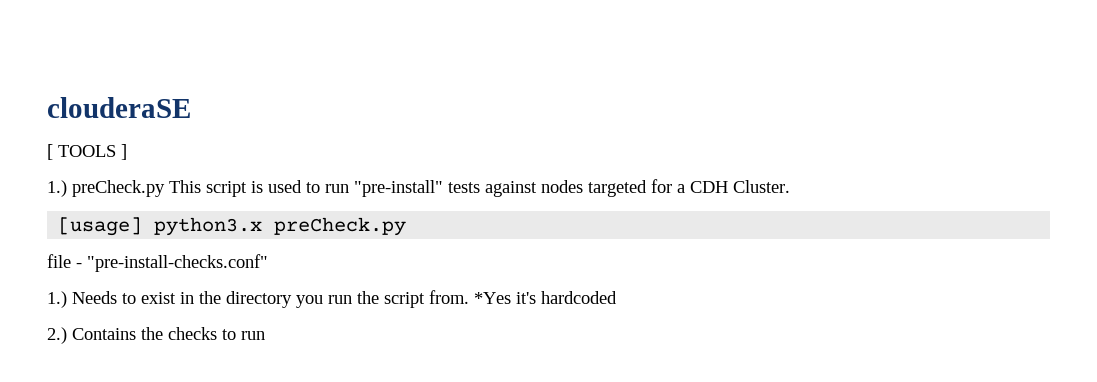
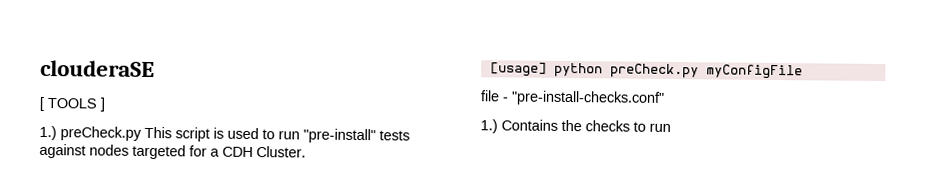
- [usage] python3.x preCheck.py
+ [usage] python preCheck.py myConfigFile
- 1.) Needs to exist in the directory you run the script from. *Yes it's hardcoded
- 2.) Contains the checks to run
+ 1.) Contains the checks to run

